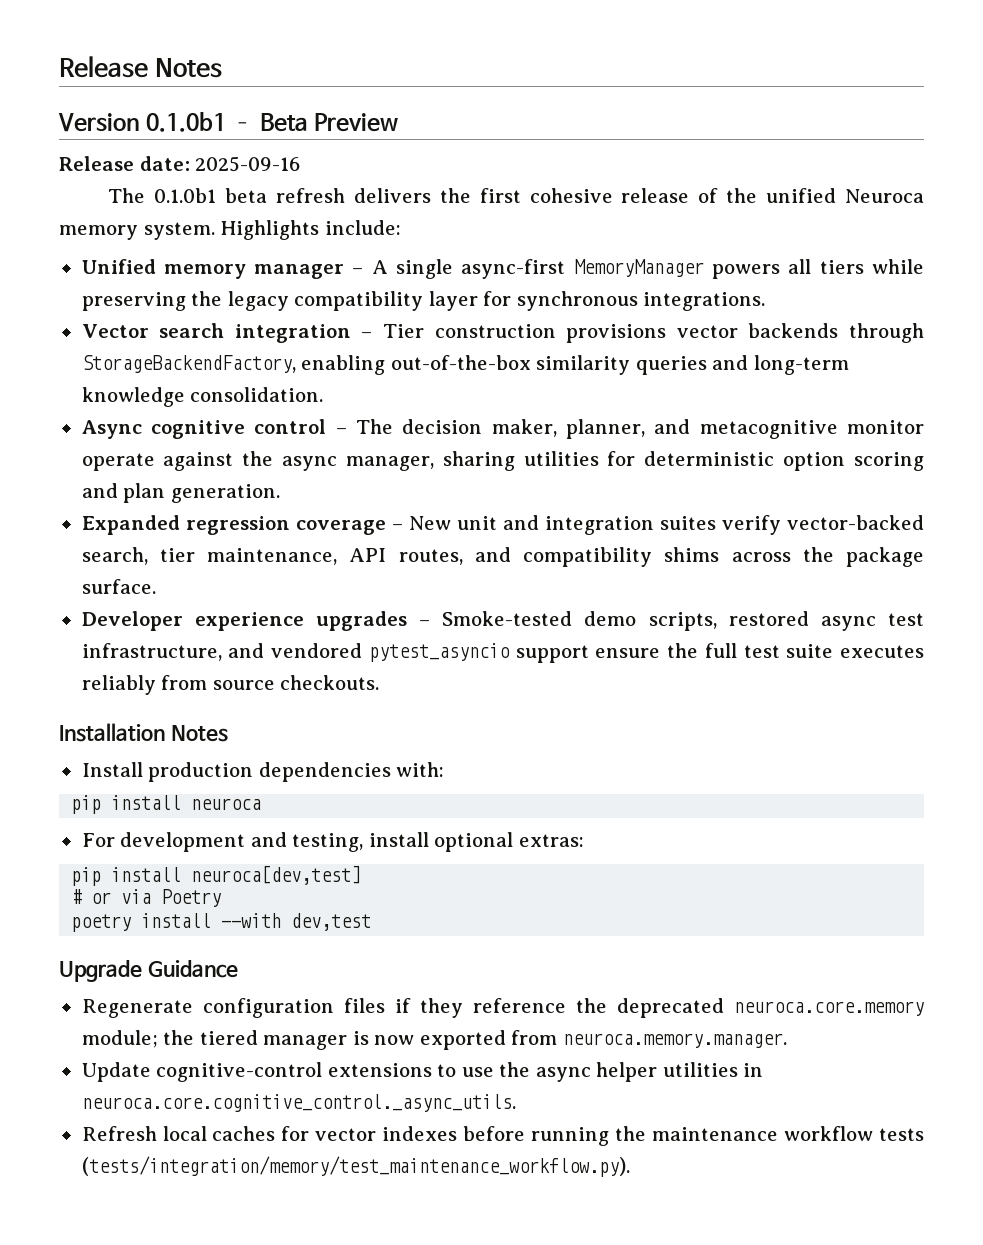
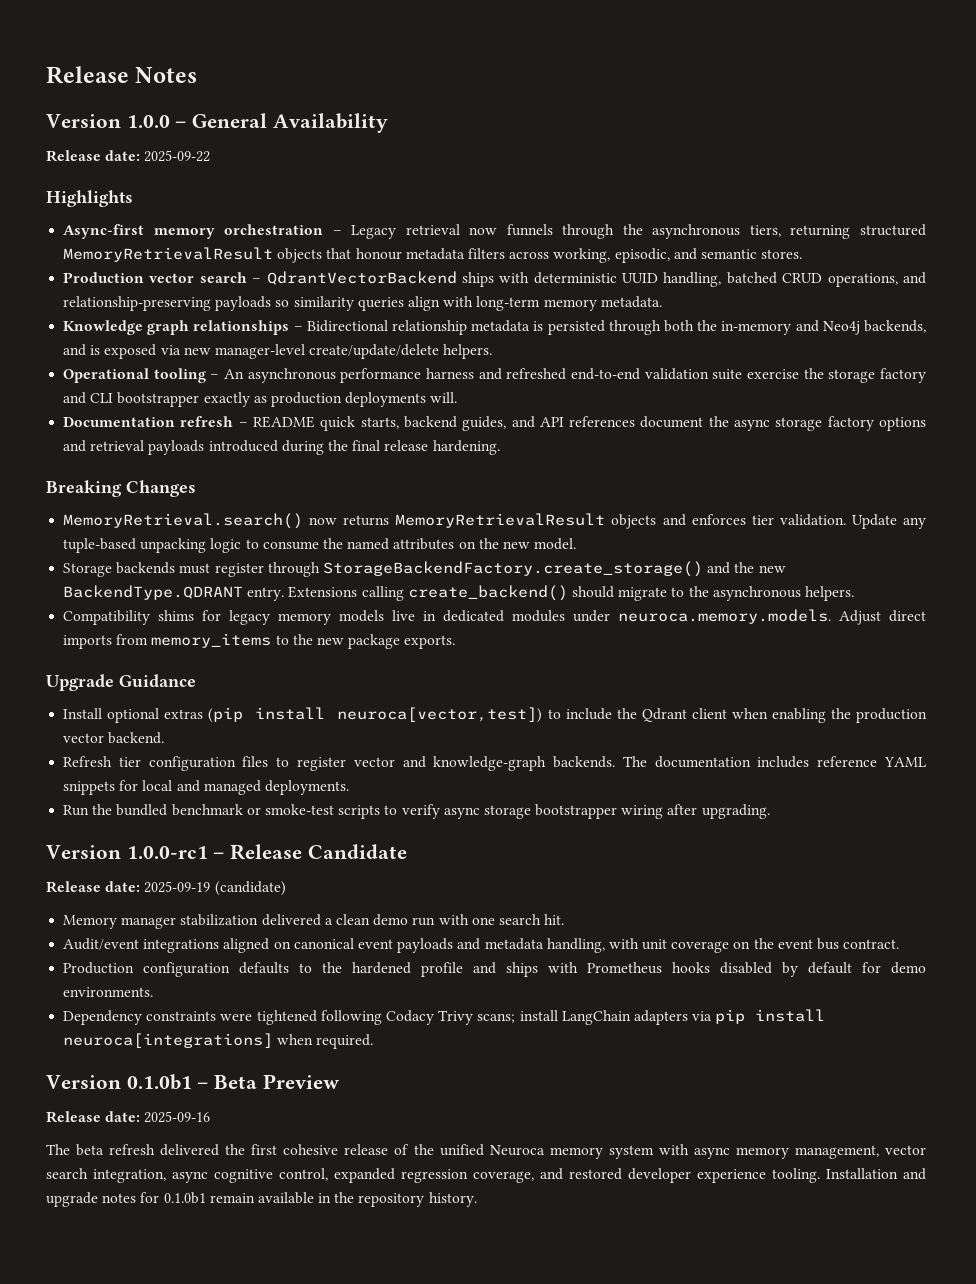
+ Version 1.0.0 – General Availability
+ Release date: 2025-09-22
+ Highlights
+ Async-first memory orchestration – Legacy retrieval now funnels through the asynchronous tiers, returning structured MemoryRetrievalResult objects that honour metadata filters across working, episodic, and semantic stores.
+ Production vector search – QdrantVectorBackend ships with deterministic UUID handling, batched CRUD operations, and relationship-preserving payloads so similarity queries align with long-term memory metadata.
+ Knowledge graph relationships – Bidirectional relationship metadata is persisted through both the in-memory and Neo4j backends, and is exposed via new manager-level create/update/delete helpers.
+ Operational tooling – An asynchronous performance harness and refreshed end-to-end validation suite exercise the storage factory and CLI bootstrapper exactly as production deployments will.
+ Documentation refresh – README quick starts, backend guides, and API references document the async storage factory options and retrieval payloads introduced during the final release hardening.
+ Breaking Changes
+ MemoryRetrieval.search() now returns MemoryRetrievalResult objects and enforces tier validation. Update any tuple-based unpacking logic to consume the named attributes on the new model.
+ Storage backends must register through StorageBackendFactory.create_storage() and the new BackendType.QDRANT entry. Extensions calling create_backend() should migrate to the asynchronous helpers.
+ Compatibility shims for legacy memory models live in dedicated modules under neuroca.memory.models. Adjust direct imports from memory_items to the new package exports.
+ Upgrade Guidance
+ Install optional extras (pip install neuroca[vector,test]) to include the Qdrant client when enabling the production vector backend.
+ Refresh tier configuration files to register vector and knowledge-graph backends. The documentation includes reference YAML snippets for local and managed deployments.
+ Run the bundled benchmark or smoke-test scripts to verify async storage bootstrapper wiring after upgrading.
+ Version 1.0.0-rc1 – Release Candidate
+ Release date: 2025-09-19 (candidate)
+ Memory manager stabilization delivered a clean demo run with one search hit.
+ Audit/event integrations aligned on canonical event payloads and metadata handling, with unit coverage on the event bus contract.
+ Production configuration defaults to the hardened profile and ships with Prometheus hooks disabled by default for demo environments.
+ Dependency constraints were tightened following Codacy Trivy scans; install LangChain adapters via pip install neuroca[integrations] when required.
- The 0.1.0b1 beta refresh delivers the first cohesive release of the unified Neuroca memory system. Highlights include:
- Unified memory manager – A single async-first MemoryManager powers all tiers while preserving the legacy compatibility layer for synchronous integrations.
- Vector search integration – Tier construction provisions vector backends through StorageBackendFactory, enabling out-of-the-box similarity queries and long-term knowledge consolidation.
- Async cognitive control – The decision maker, planner, and metacognitive monitor operate against the async manager, sharing utilities for deterministic option scoring and plan generation.
- Expanded regression coverage – New unit and integration suites verify vector-backed search, tier maintenance, API routes, and compatibility shims across the package surface.
- Developer experience upgrades – Smoke-tested demo scripts, restored async test infrastructure, and vendored pytest_asyncio support ensure the full test suite executes reliably from source checkouts.
- Installation Notes
- Install production dependencies with:
- pip install neuroca
- For development and testing, install optional extras:
- pip install neuroca[dev,test]
- # or via Poetry
- poetry install --with dev,test
- Upgrade Guidance
- Regenerate configuration files if they reference the deprecated neuroca.core.memory module; the tiered manager is now exported from neuroca.memory.manager.
- Update cognitive-control extensions to use the async helper utilities in neuroca.core.cognitive_control._async_utils.
- Refresh local caches for vector indexes before running the maintenance workflow tests (tests/integration/memory/test_maintenance_workflow.py).
+ The beta refresh delivered the first cohesive release of the unified Neuroca memory system with async memory management, vector search integration, async cognitive control, expanded regression coverage, and restored developer experience tooling. Installation and upgrade notes for 0.1.0b1 remain available in the repository history.

